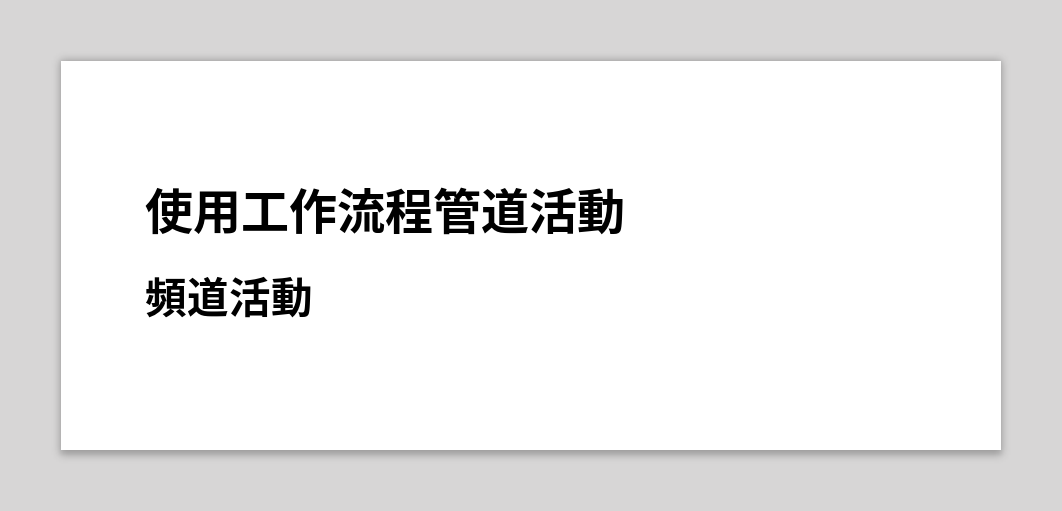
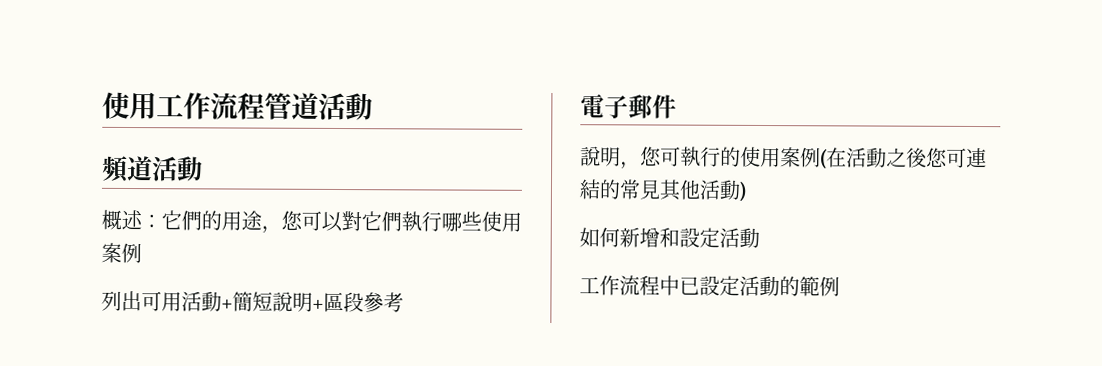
+ 概述：它們的用途，您可以對它們執行哪些使用案例
+ 列出可用活動+簡短說明+區段參考
+ 電子郵件
+ 說明，您可執行的使用案例(在活動之後您可連結的常見其他活動)
+ 如何新增和設定活動
+ 工作流程中已設定活動的範例

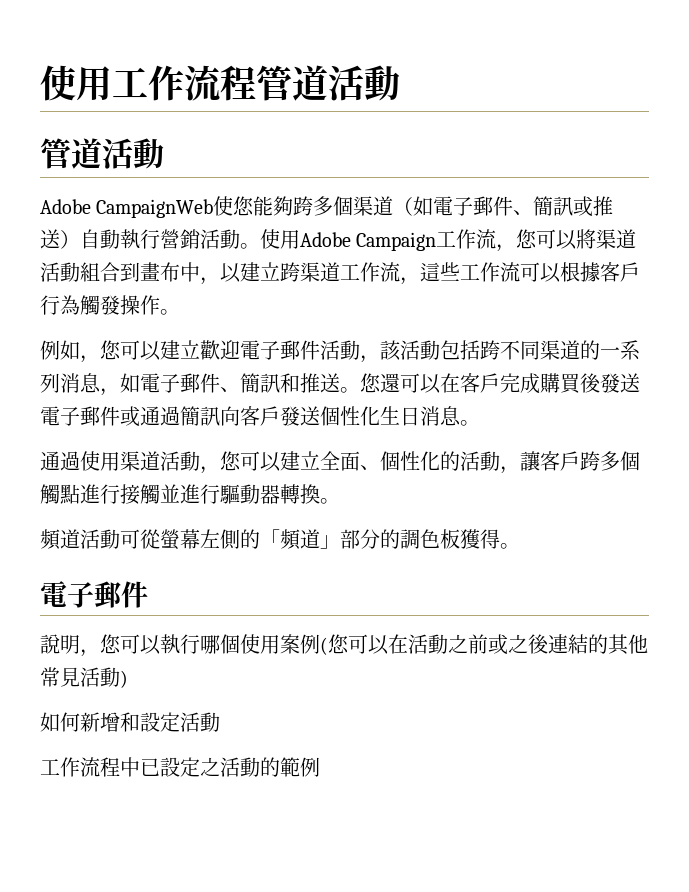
  使用工作流程管道活動
- 頻道活動
- 概述：它們的用途，您可以對它們執行哪些使用案例
- 列出可用活動+簡短說明+區段參考
+ 管道活動
+ Adobe CampaignWeb使您能夠跨多個渠道（如電子郵件、簡訊或推送）自動執行營銷活動。使用Adobe Campaign工作流，您可以將渠道活動組合到畫布中，以建立跨渠道工作流，這些工作流可以根據客戶行為觸發操作。
+ 例如，您可以建立歡迎電子郵件活動，該活動包括跨不同渠道的一系列消息，如電子郵件、簡訊和推送。您還可以在客戶完成購買後發送電子郵件或通過簡訊向客戶發送個性化生日消息。
+ 通過使用渠道活動，您可以建立全面、個性化的活動，讓客戶跨多個觸點進行接觸並進行驅動器轉換。
+ 頻道活動可從螢幕左側的「頻道」部分的調色板獲得。
- 說明，您可執行的使用案例(在活動之後您可連結的常見其他活動)
+ 說明，您可以執行哪個使用案例(您可以在活動之前或之後連結的其他常見活動)
- 工作流程中已設定活動的範例
+ 工作流程中已設定之活動的範例

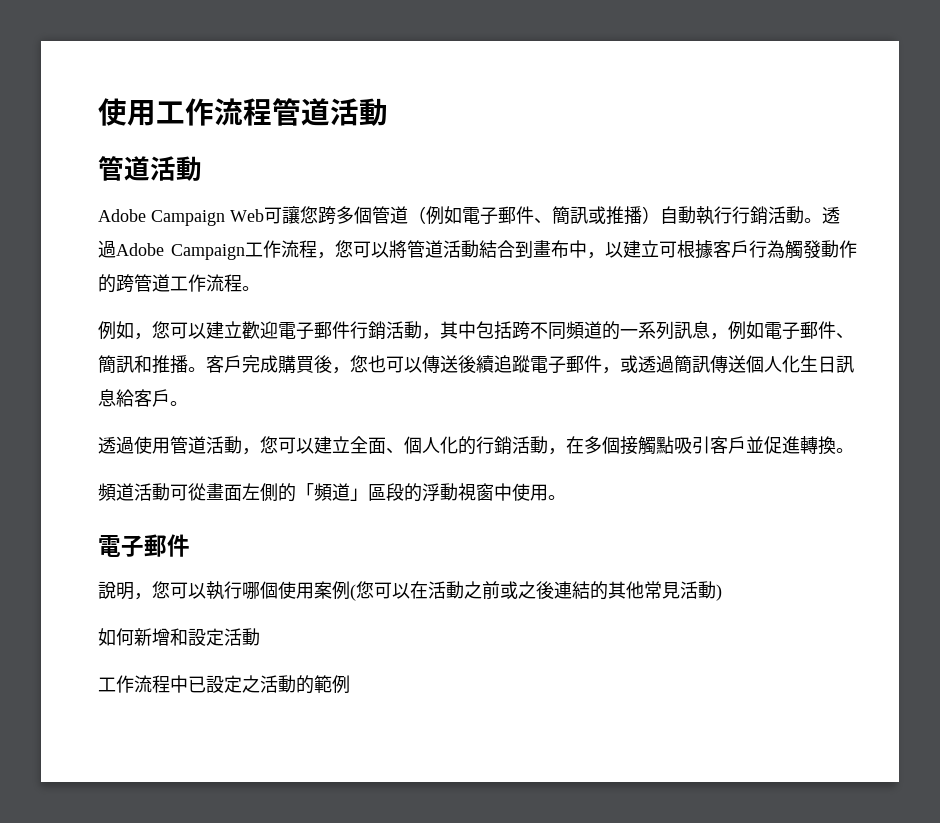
- Adobe CampaignWeb使您能夠跨多個渠道（如電子郵件、簡訊或推送）自動執行營銷活動。
+ Adobe Campaign Web可讓您跨多個管道（例如電子郵件、簡訊或推播）自動執行行銷活動。
- 使用Adobe Campaign工作流，您可以將渠道活動組合到畫布中，以建立跨渠道工作流，這些工作流可以根據客戶行為觸發操作。
+ 透過Adobe Campaign工作流程，您可以將管道活動結合到畫布中，以建立可根據客戶行為觸發動作的跨管道工作流程。
- 例如，您可以建立歡迎電子郵件活動，該活動包括跨不同渠道的一系列消息，如電子郵件、簡訊和推送。您還可以在客戶完成購買後發送電子郵件或通過簡訊向客戶發送個性化生日消息。
- 通過使用渠道活動，您可以建立全面、個性化的活動，讓客戶跨多個觸點進行接觸並進行驅動器轉換。
+ 例如，您可以建立歡迎電子郵件行銷活動，其中包括跨不同頻道的一系列訊息，例如電子郵件、簡訊和推播。客戶完成購買後，您也可以傳送後續追蹤電子郵件，或透過簡訊傳送個人化生日訊息給客戶。
+ 透過使用管道活動，您可以建立全面、個人化的行銷活動，在多個接觸點吸引客戶並促進轉換。
- 頻道活動可從螢幕左側的「頻道」部分的調色板獲得。
+ 頻道活動可從畫面左側的「頻道」區段的浮動視窗中使用。

